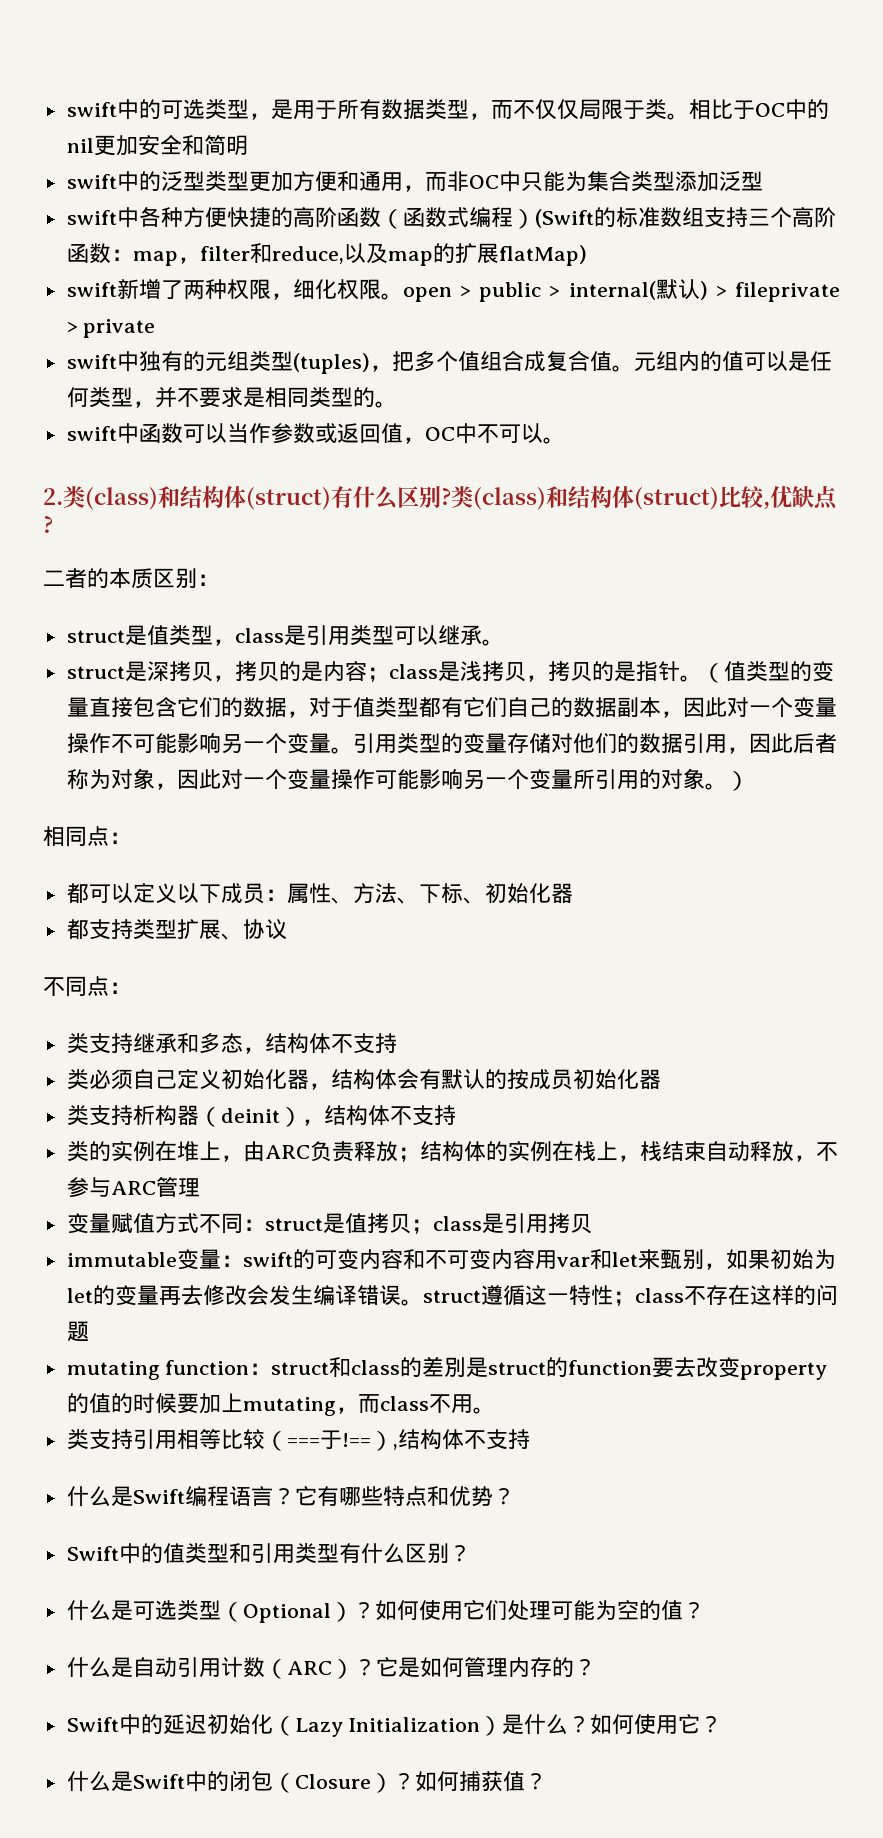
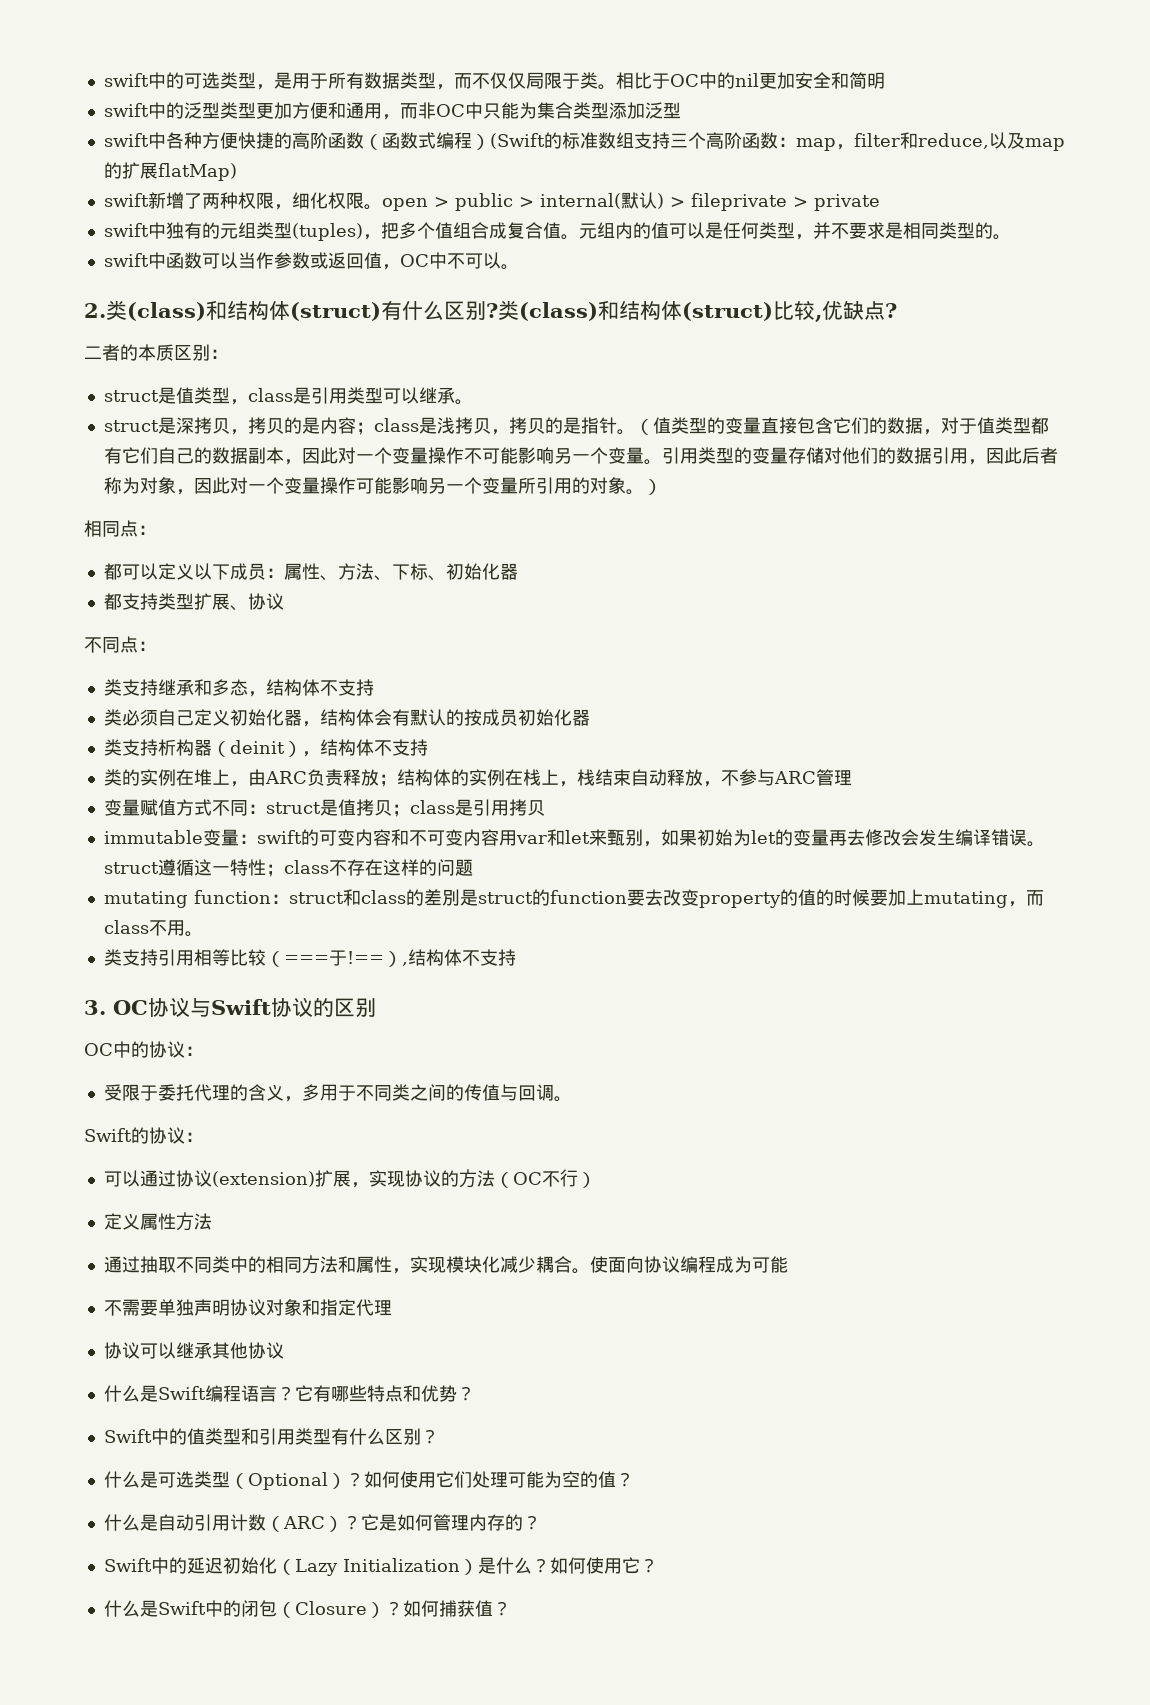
+ 3. OC协议与Swift协议的区别
+ OC中的协议：
+ 受限于委托代理的含义，多⽤于不同类之间的传值与回调。
+ Swift的协议：
+ 可以通过协议(extension)扩展，实现协议的⽅法（OC不⾏）
+ 定义属性⽅法
+ 通过抽取不同类中的相同⽅法和属性，实现模块化减少耦合。使面向协议编程成为可能
+ 不需要单独声明协议对象和指定代理
+ 协议可以继承其他协议

